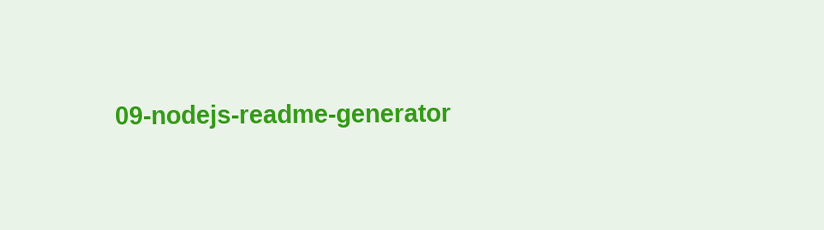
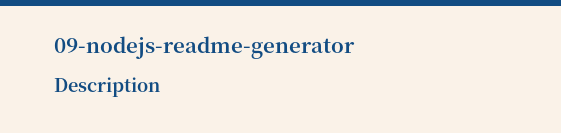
+ Description

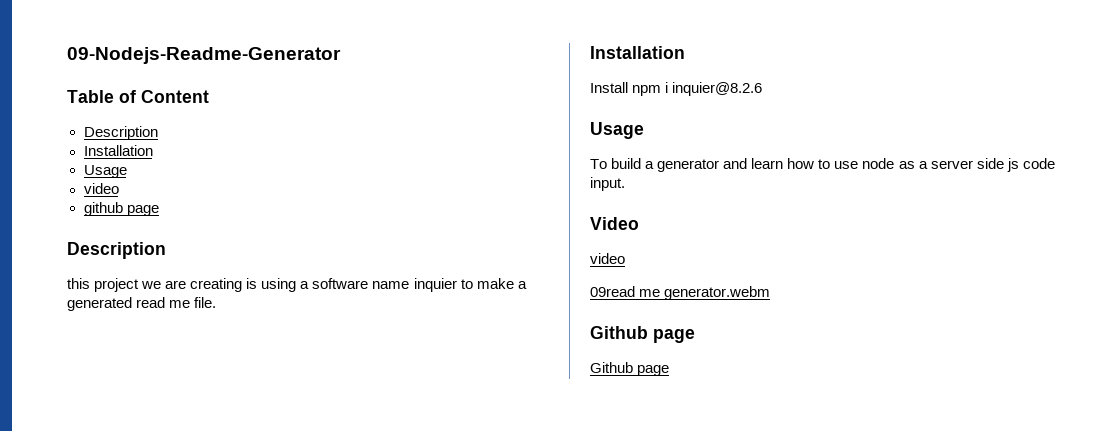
- 09-nodejs-readme-generator
+ 09-Nodejs-Readme-Generator
+ Table of Content
  Description
+ Installation
+ Usage
+ video
+ github page
+ Description
+ this project we are creating is using a software name inquier to make a generated read me file.
+ Installation
+ Install npm i inquier@8.2.6
+ Usage
+ To build a generator and learn how to use node as a server side js code input.
+ Video
+ video
+ 09read me generator.webm
+ Github page
+ Github page

